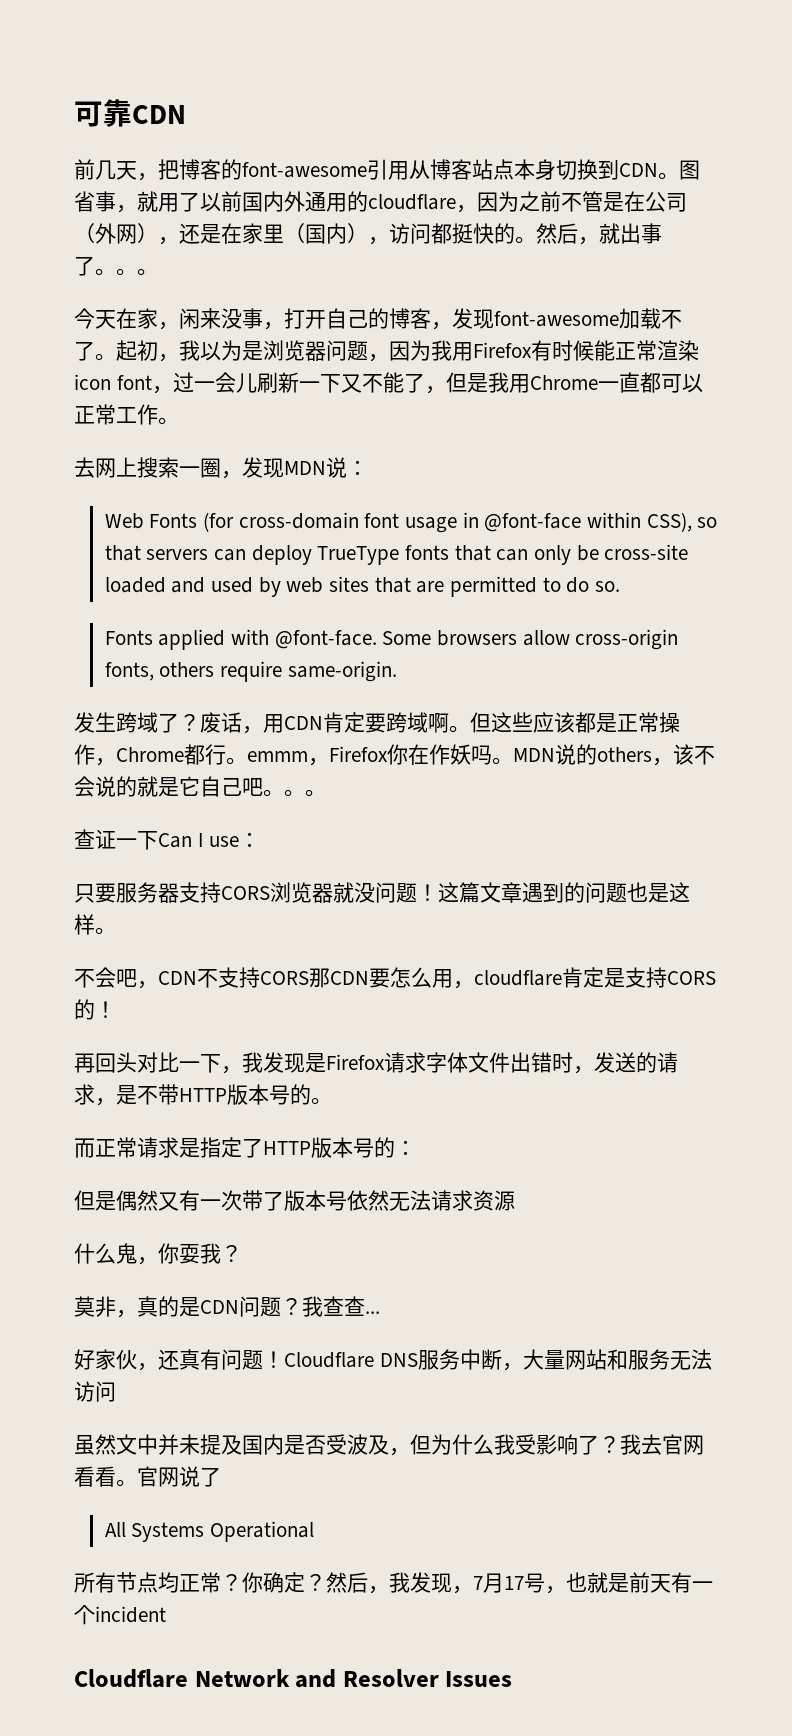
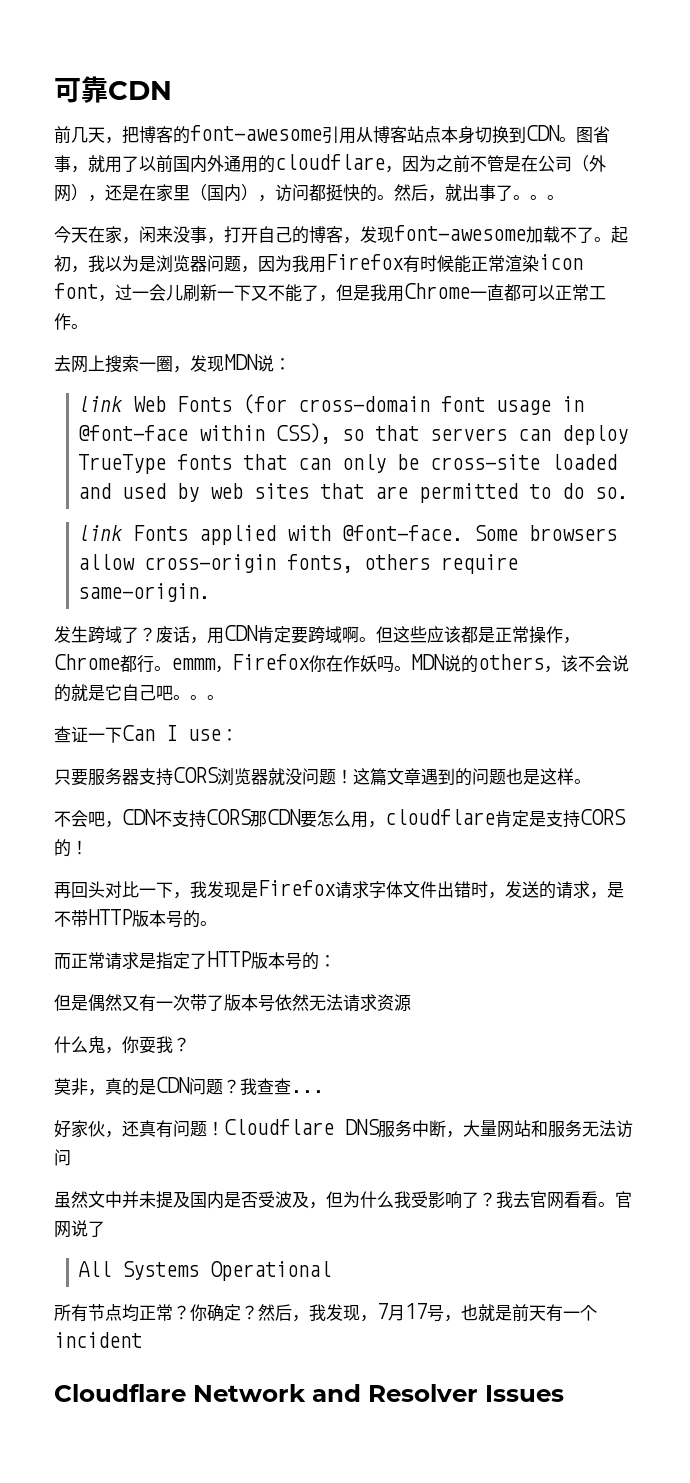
- Web Fonts (for cross-domain font usage in @font-face within CSS), so that servers can deploy TrueType fonts that can only be cross-site loaded and used by web sites that are permitted to do so.
+ link Web Fonts (for cross-domain font usage in @font-face within CSS), so that servers can deploy TrueType fonts that can only be cross-site loaded and used by web sites that are permitted to do so.
- Fonts applied with @font-face.
+ link Fonts applied with @font-face.

